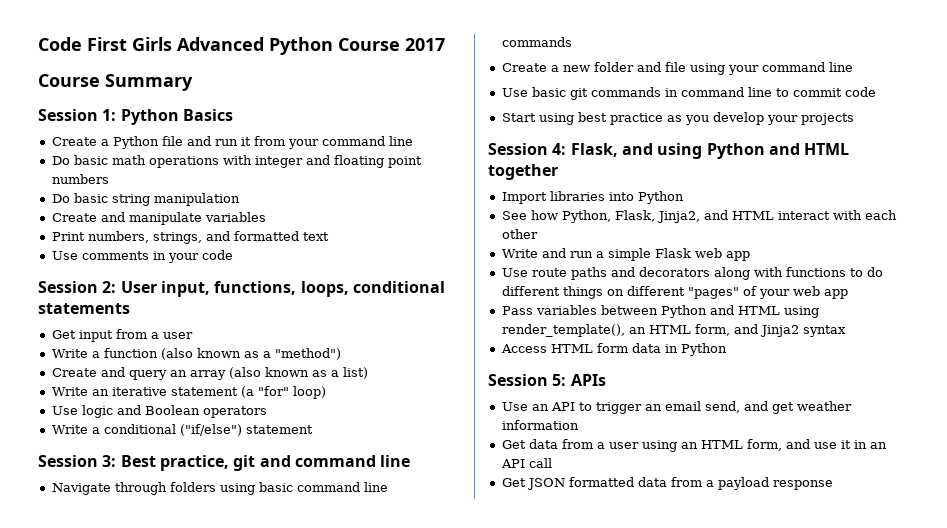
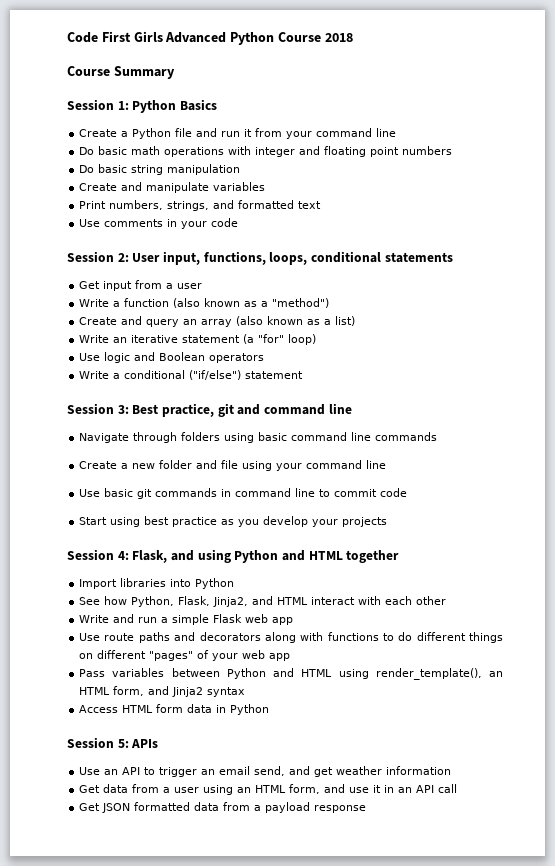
- Code First Girls Advanced Python Course 2017
+ Code First Girls Advanced Python Course 2018

